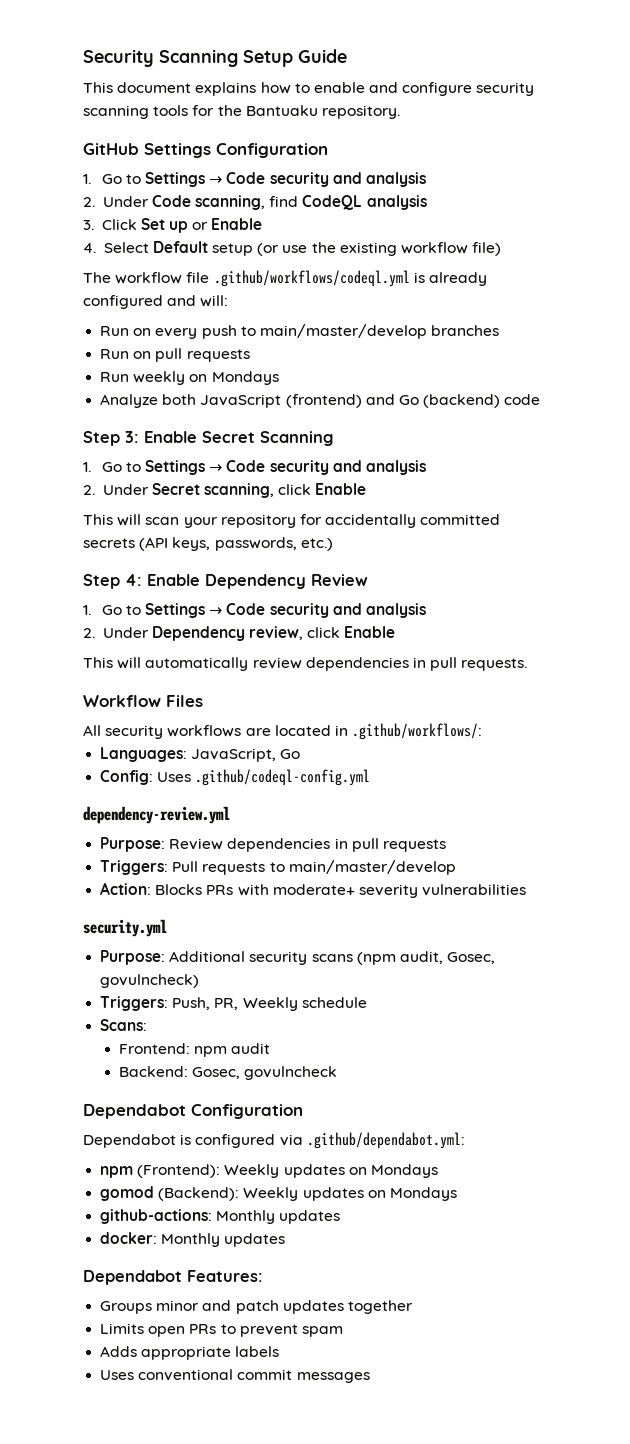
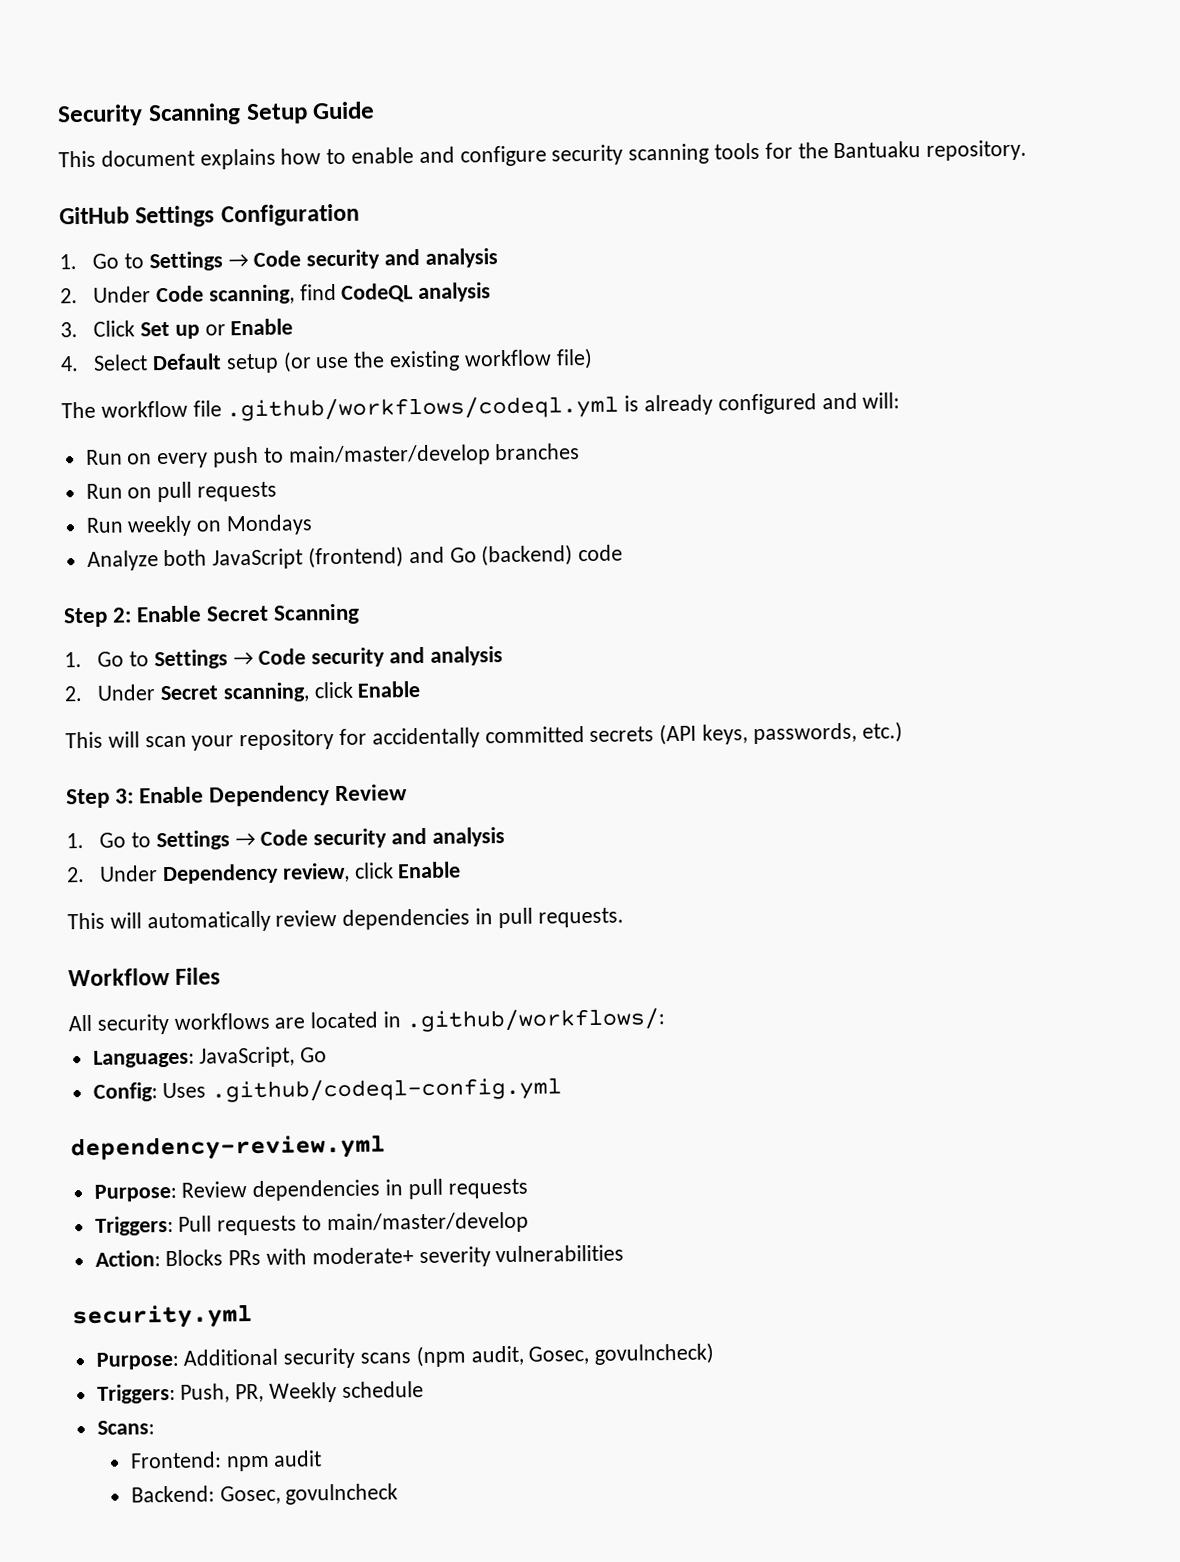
- Step 3: Enable Secret Scanning
+ Step 2: Enable Secret Scanning
- Step 4: Enable Dependency Review
+ Step 3: Enable Dependency Review
- Dependabot Configuration
- Dependabot is configured via .github/dependabot.yml:
- npm (Frontend): Weekly updates on Mondays
- gomod (Backend): Weekly updates on Mondays
- github-actions: Monthly updates
- docker: Monthly updates
- Dependabot Features:
- Groups minor and patch updates together
- Limits open PRs to prevent spam
- Adds appropriate labels
- Uses conventional commit messages

